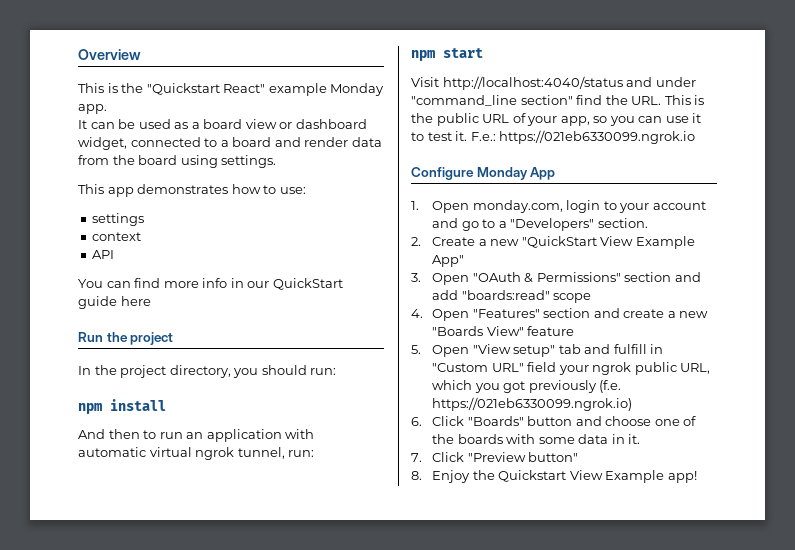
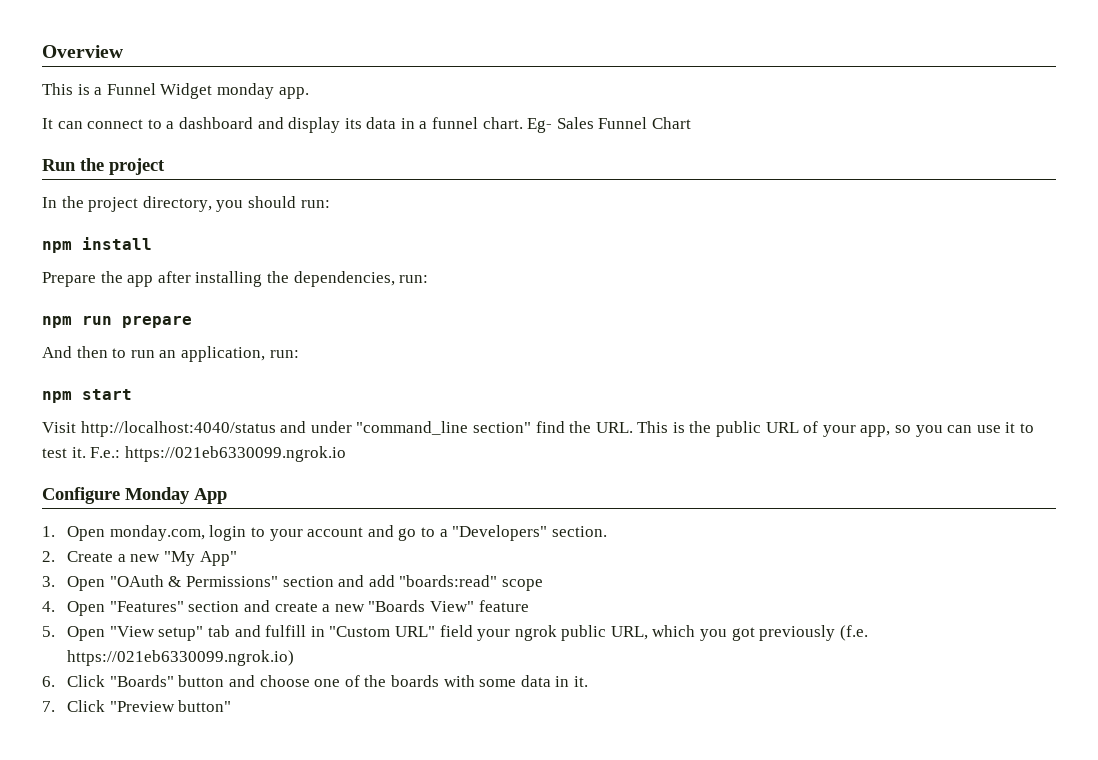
- This is the "Quickstart React" example Monday app.
- It can be used as a board view or dashboard widget, connected to a board and render data from the board using settings.
- This app demonstrates how to use:
- settings
- context
- API
- You can find more info in our QuickStart guide here
+ This is a Funnel Widget monday app.
+ It can connect to a dashboard and display its data in a funnel chart. Eg- Sales Funnel Chart
+ Prepare the app after installing the dependencies, run:
+ npm run prepare
- And then to run an application with automatic virtual ngrok tunnel, run:
+ And then to run an application, run:
- 2. Create a new "QuickStart View Example App"
+ 2. Create a new "My App"
- 8. Enjoy the Quickstart View Example app!

